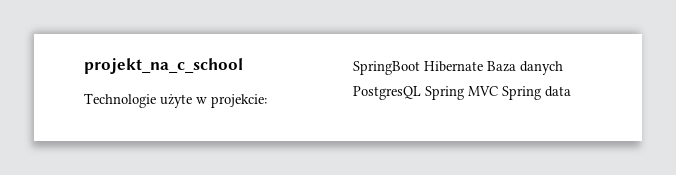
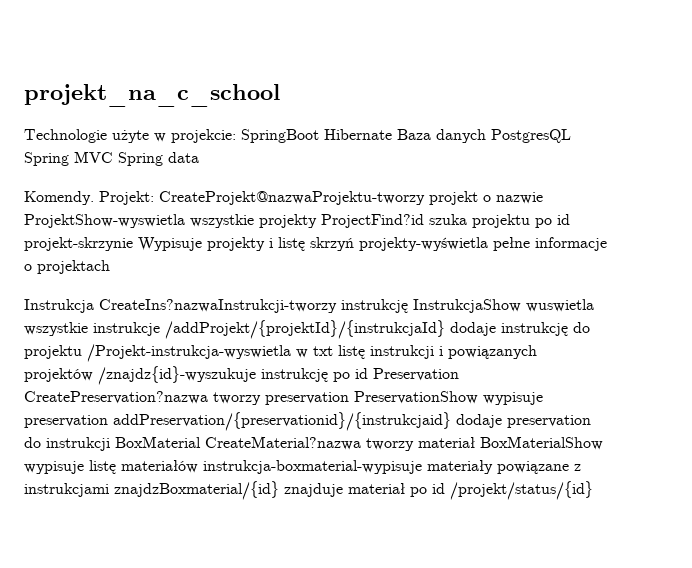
+ Komendy. Projekt: CreateProjekt@nazwaProjektu-tworzy projekt o nazwie ProjektShow-wyswietla wszystkie projekty ProjectFind?id szuka projektu po id projekt-skrzynie Wypisuje projekty i listę skrzyń projekty-wyświetla pełne informacje o projektach
+ Instrukcja CreateIns?nazwaInstrukcji-tworzy instrukcję InstrukcjaShow wuswietla wszystkie instrukcje /addProjekt/{projektId}/{instrukcjaId} dodaje instrukcję do projektu /Projekt-instrukcja-wyswietla w txt listę instrukcji i powiązanych projektów /znajdz{id}-wyszukuje instrukcję po id Preservation CreatePreservation?nazwa tworzy preservation PreservationShow wypisuje preservation addPreservation/{preservationid}/{instrukcjaid} dodaje preservation do instrukcji BoxMaterial CreateMaterial?nazwa tworzy materiał BoxMaterialShow wypisuje listę materiałów instrukcja-boxmaterial-wypisuje materiały powiązane z instrukcjami znajdzBoxmaterial/{id} znajduje materiał po id /projekt/status/{id}

